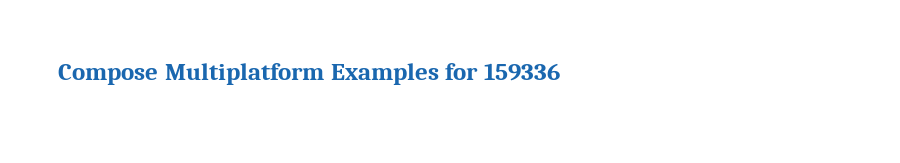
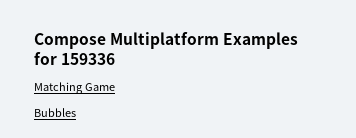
+ Matching Game
+ Bubbles

